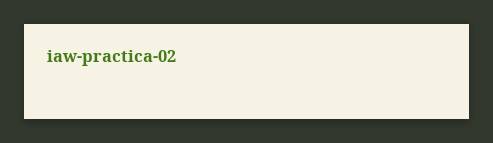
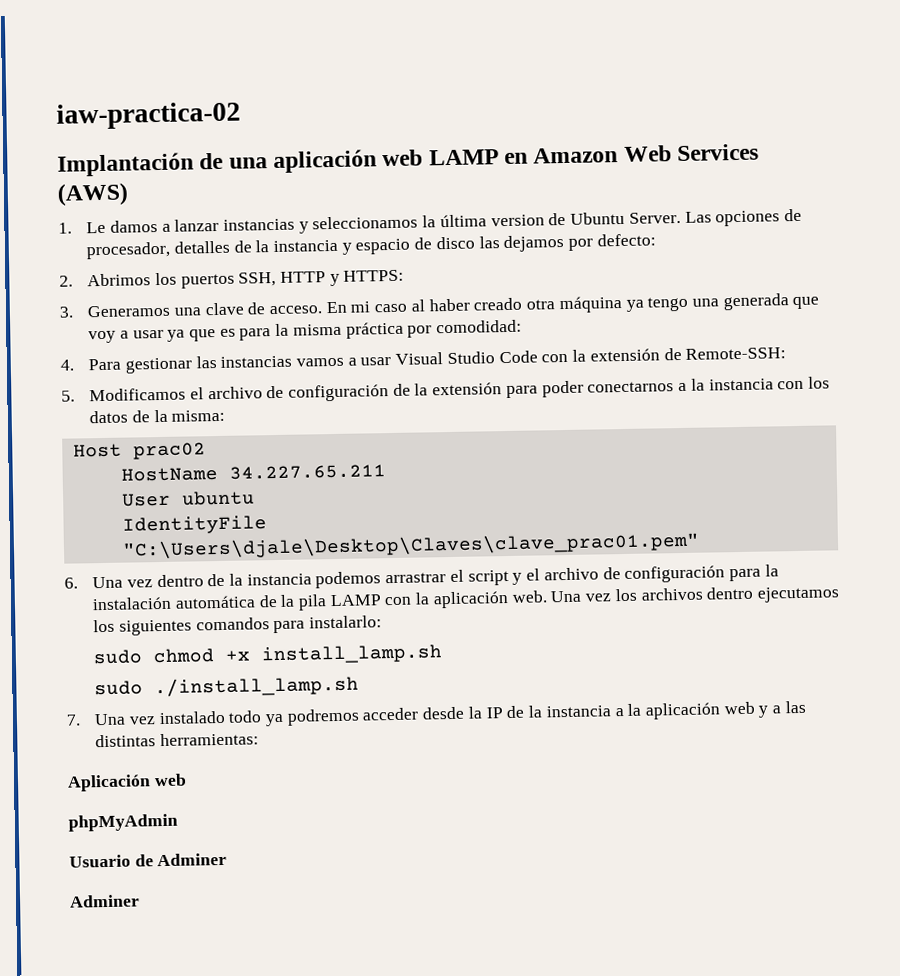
+ Implantación de una aplicación web LAMP en Amazon Web Services (AWS)
+ 1. Le damos a lanzar instancias y seleccionamos la última version de Ubuntu Server. Las opciones de procesador, detalles de la instancia y espacio de disco las dejamos por defecto:
+ 2. Abrimos los puertos SSH, HTTP y HTTPS:
+ 3. Generamos una clave de acceso. En mi caso al haber creado otra máquina ya tengo una generada que voy a usar ya que es para la misma práctica por comodidad:
+ 4. Para gestionar las instancias vamos a usar Visual Studio Code con la extensión de Remote-SSH:
+ 5. Modificamos el archivo de configuración de la extensión para poder conectarnos a la instancia con los datos de la misma:
+ Host prac02
+ HostName 34.227.65.211
+ User ubuntu
+ IdentityFile "C:\Users\djale\Desktop\Claves\clave_prac01.pem"
+ 6. Una vez dentro de la instancia podemos arrastrar el script y el archivo de configuración para la instalación automática de la pila LAMP con la aplicación web. Una vez los archivos dentro ejecutamos los siguientes comandos para instalarlo:
+ sudo chmod +x install_lamp.sh
+ sudo ./install_lamp.sh
+ 7. Una vez instalado todo ya podremos acceder desde la IP de la instancia a la aplicación web y a las distintas herramientas:
+ Aplicación web
+ phpMyAdmin
+ Usuario de Adminer
+ Adminer

